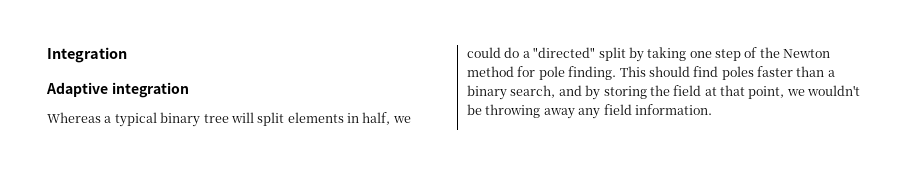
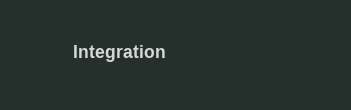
- Adaptive integration
- Whereas a typical binary tree will split elements in half, we could do a "directed" split by taking one step of the Newton method for pole finding. This should find poles faster than a binary search, and by storing the field at that point, we wouldn't be throwing away any field information.

